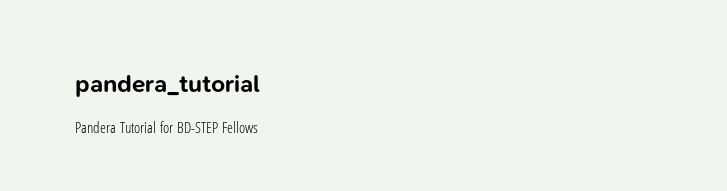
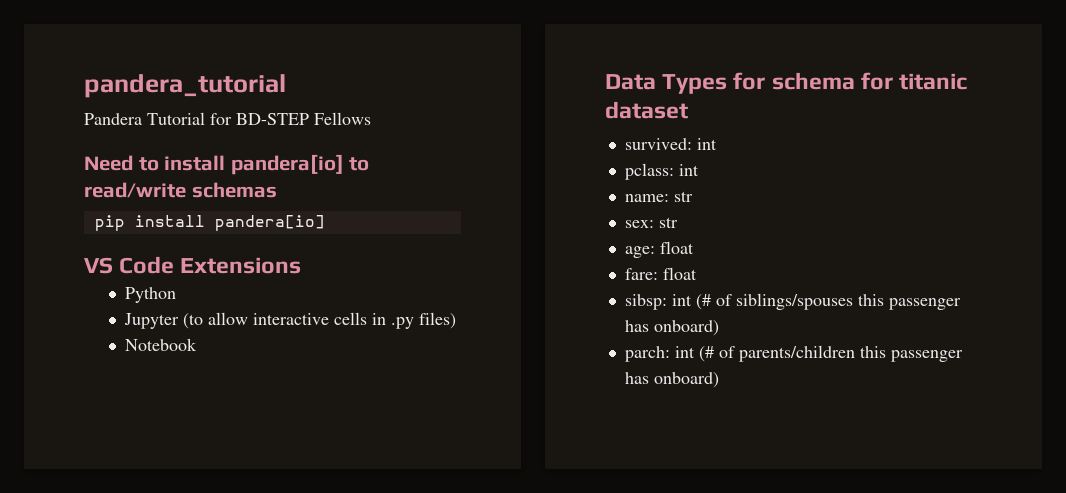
+ Need to install pandera[io] to read/write schemas
+ pip install pandera[io]
+ VS Code Extensions
+ Python
+ Jupyter (to allow interactive cells in .py files)
+ Notebook
+ Data Types for schema for titanic dataset
+ survived: int
+ pclass: int
+ name: str
+ sex: str
+ age: float
+ fare: float
+ sibsp: int (# of siblings/spouses this passenger has onboard)
+ parch: int (# of parents/children this passenger has onboard)

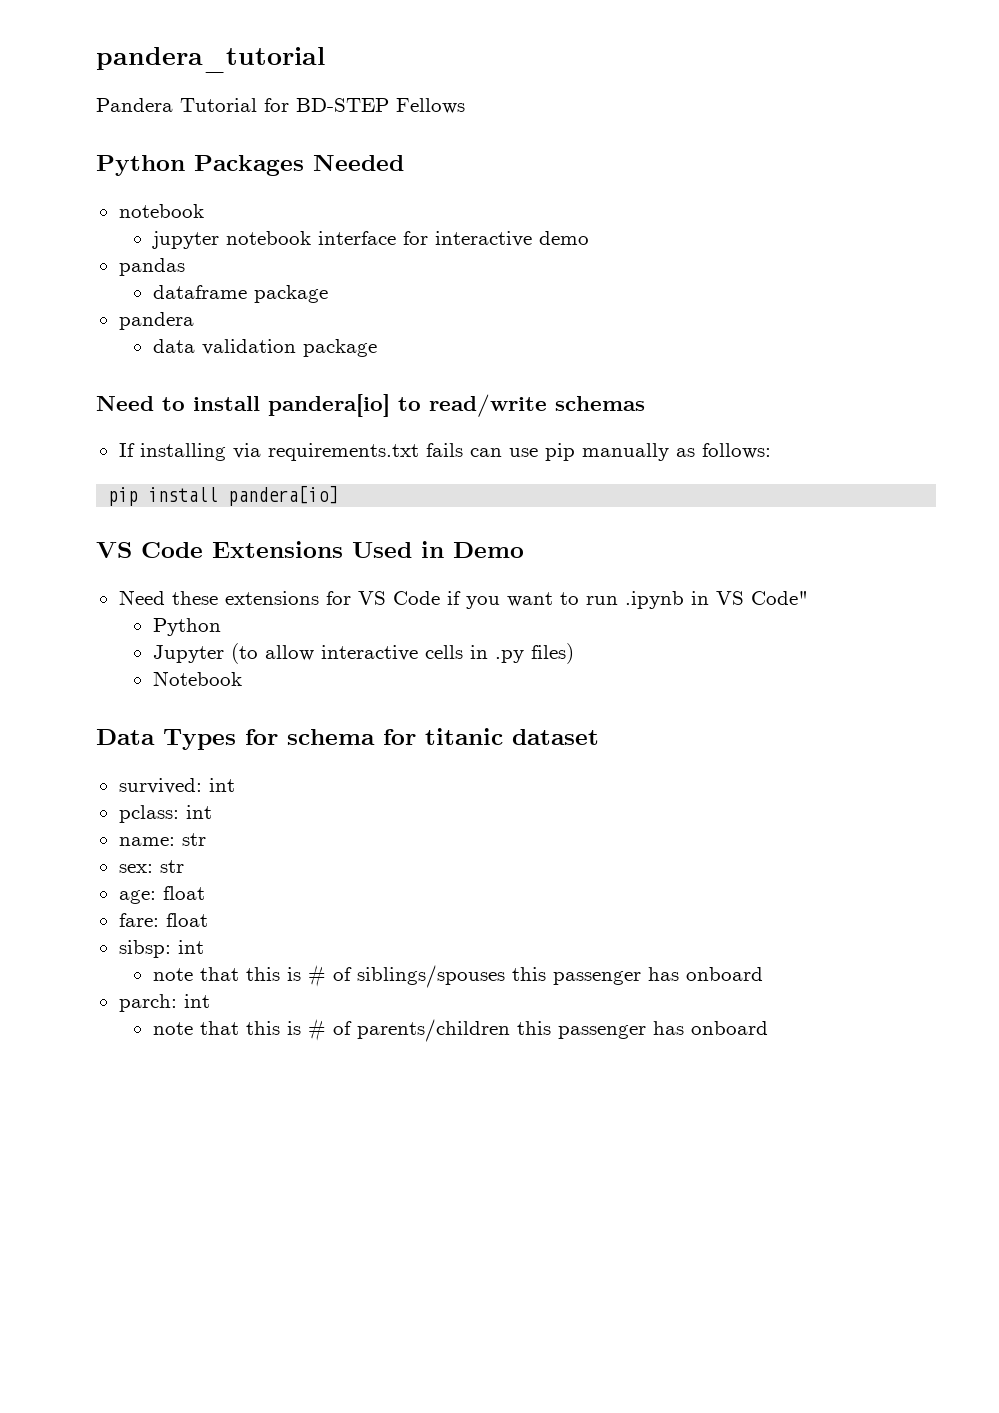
+ Python Packages Needed
+ notebook
+ jupyter notebook interface for interactive demo
+ pandas
+ dataframe package
+ pandera
+ data validation package
+ If installing via requirements.txt fails can use pip manually as follows:
- VS Code Extensions
+ VS Code Extensions Used in Demo
+ Need these extensions for VS Code if you want to run .ipynb in VS Code"
- sibsp: int (# of siblings/spouses this passenger has onboard)
+ sibsp: int
+ note that this is # of siblings/spouses this passenger has onboard
- parch: int (# of parents/children this passenger has onboard)
+ parch: int
+ note that this is # of parents/children this passenger has onboard

